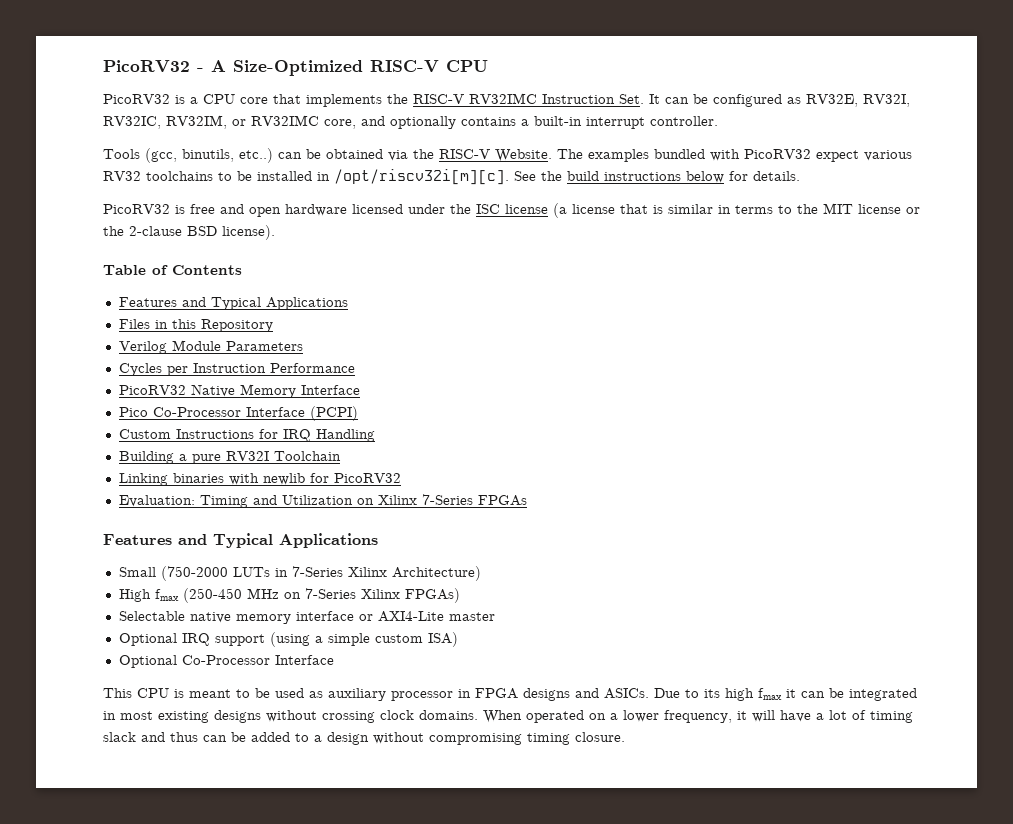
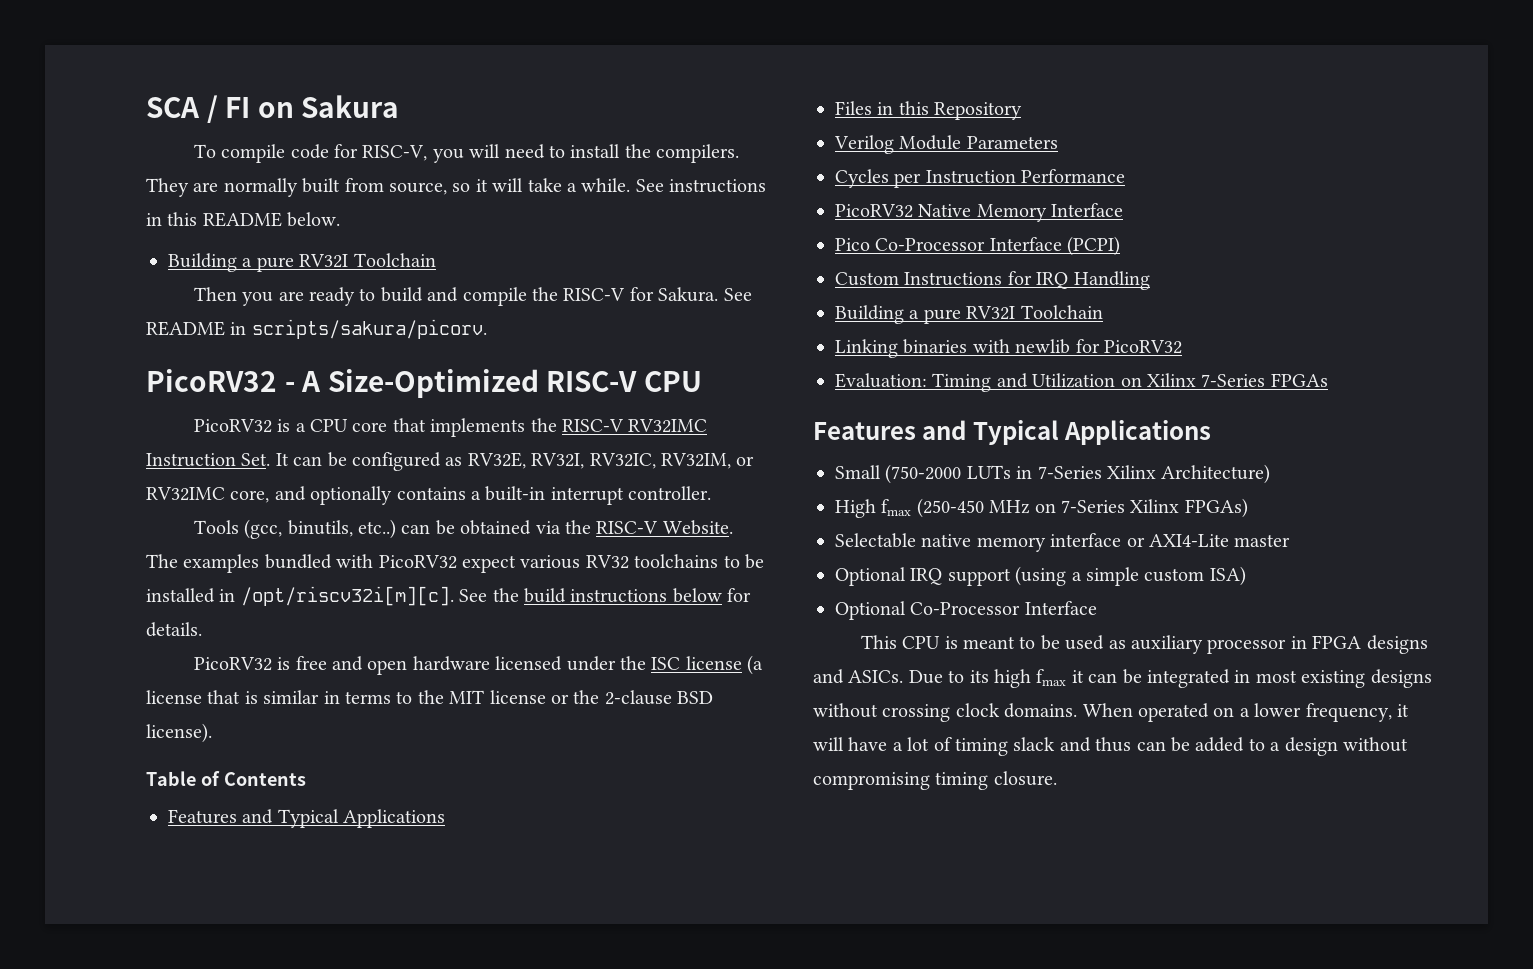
+ SCA / FI on Sakura
+ To compile code for RISC-V, you will need to install the compilers. They are normally built from source, so it will take a while. See instructions in this README below.
+ Building a pure RV32I Toolchain
+ Then you are ready to build and compile the RISC-V for Sakura. See README in scripts/sakura/picorv.

